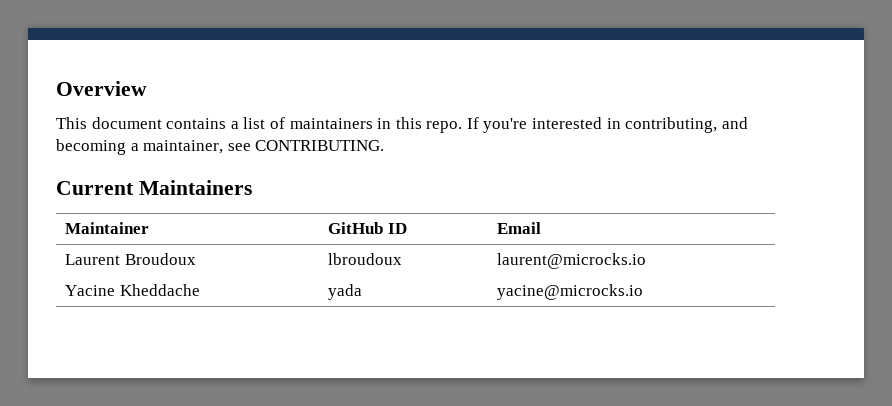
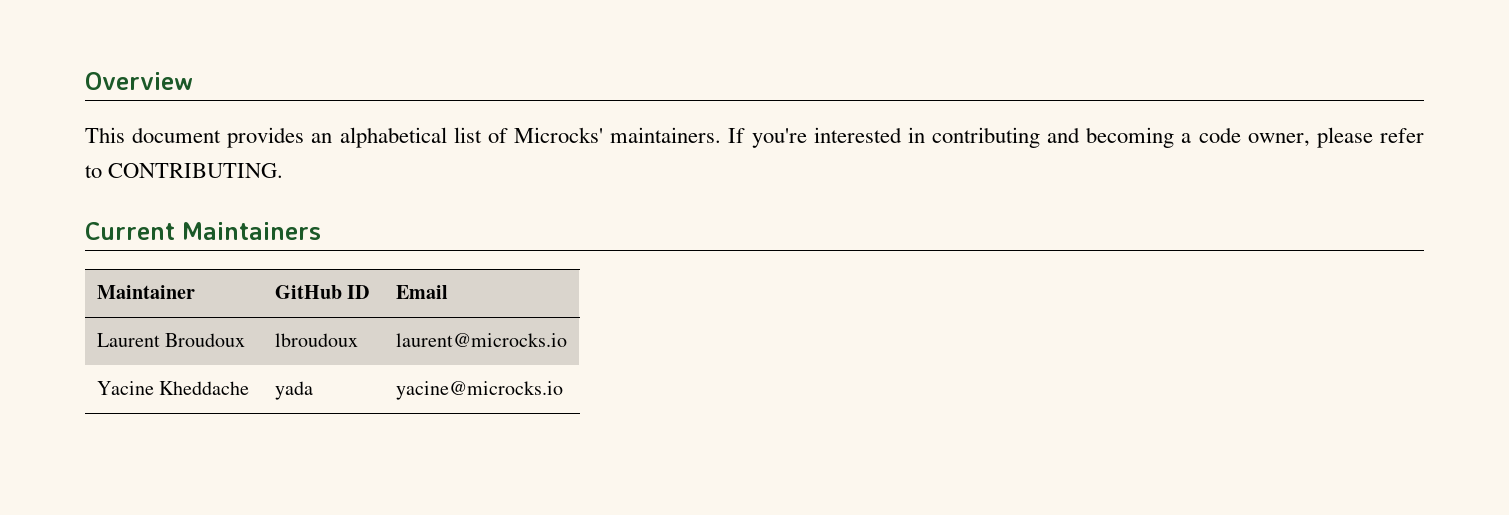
- This document contains a list of maintainers in this repo.
+ This document provides an alphabetical list of Microcks' maintainers.
- If you're interested in contributing, and becoming a maintainer, see CONTRIBUTING.
+ If you're interested in contributing and becoming a code owner, please refer to CONTRIBUTING.

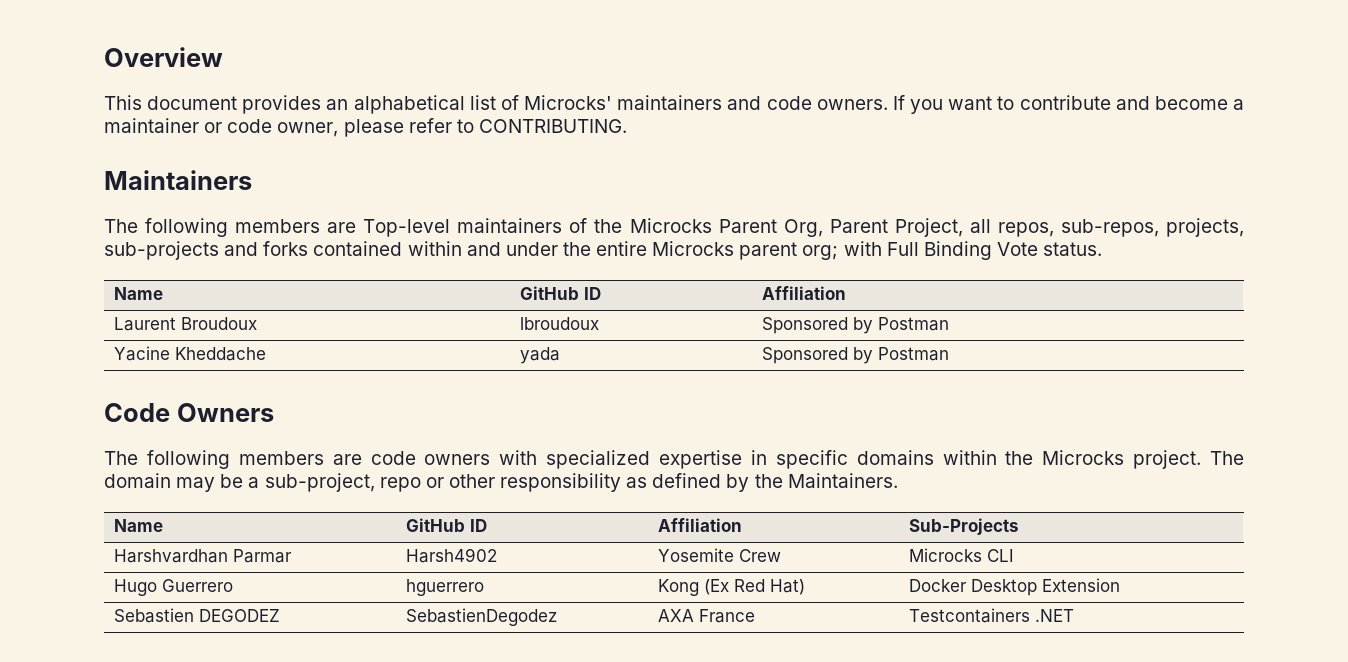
- This document provides an alphabetical list of Microcks' maintainers. If you're interested in contributing and becoming a code owner, please refer to CONTRIBUTING.
+ This document provides an alphabetical list of Microcks' maintainers and code owners. If you want to contribute and become a maintainer or code owner, please refer to CONTRIBUTING.
- Current Maintainers
+ Maintainers
- Maintainer | GitHub ID | Email
+ The following members are Top-level maintainers of the Microcks Parent Org, Parent Project, all repos, sub-repos, projects, sub-projects and forks contained within and under the entire Microcks parent org; with Full Binding Vote status.
+ Name | GitHub ID | Affiliation
- Laurent Broudoux | lbroudoux | laurent@microcks.io
+ Laurent Broudoux | lbroudoux | Sponsored by Postman
- Yacine Kheddache | yada | yacine@microcks.io
+ Yacine Kheddache | yada | Sponsored by Postman
+ Code Owners
+ The following members are code owners with specialized expertise in specific domains within the Microcks project. The domain may be a sub-project, repo or other responsibility as defined by the Maintainers.
+ Name | GitHub ID | Affiliation | Sub-Projects
+ Harshvardhan Parmar | Harsh4902 | Yosemite Crew | Microcks CLI
+ Hugo Guerrero | hguerrero | Kong (Ex Red Hat) | Docker Desktop Extension
+ Sebastien DEGODEZ | SebastienDegodez | AXA France | Testcontainers .NET

